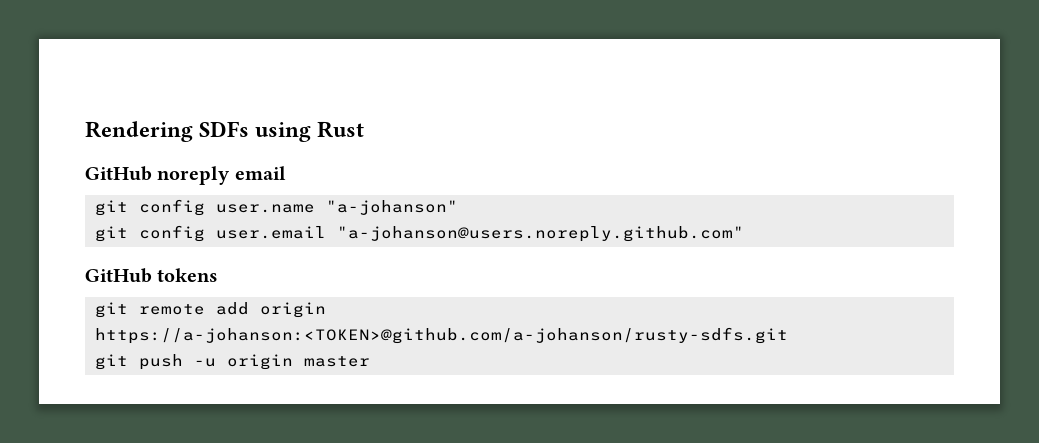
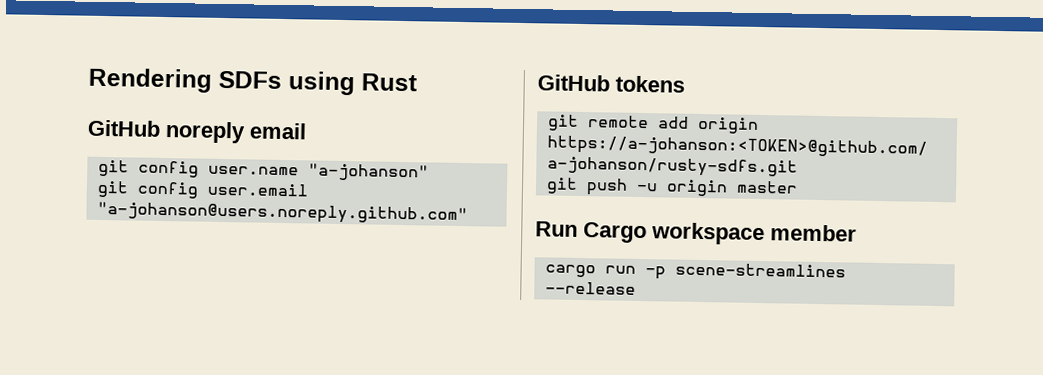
+ Run Cargo workspace member
+ cargo run -p scene-streamlines --release

